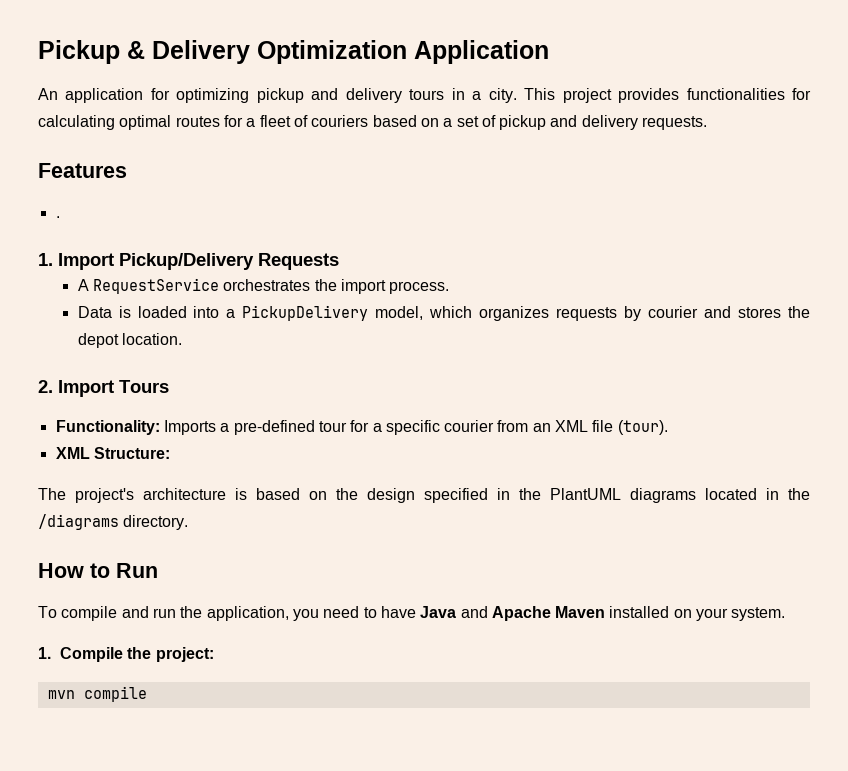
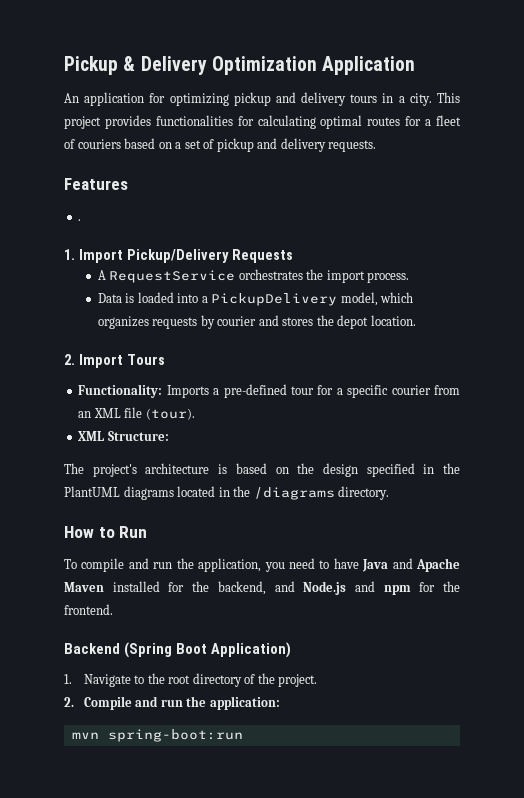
- To compile and run the application, you need to have Java and Apache Maven installed on your system.
- 1. Compile the project:
+ To compile and run the application, you need to have Java and Apache Maven installed for the backend, and Node.js and npm for the frontend.
+ Backend (Spring Boot Application)
+ 1. Navigate to the root directory of the project.
+ 2. Compile and run the application:
- mvn compile
+ mvn spring-boot:run

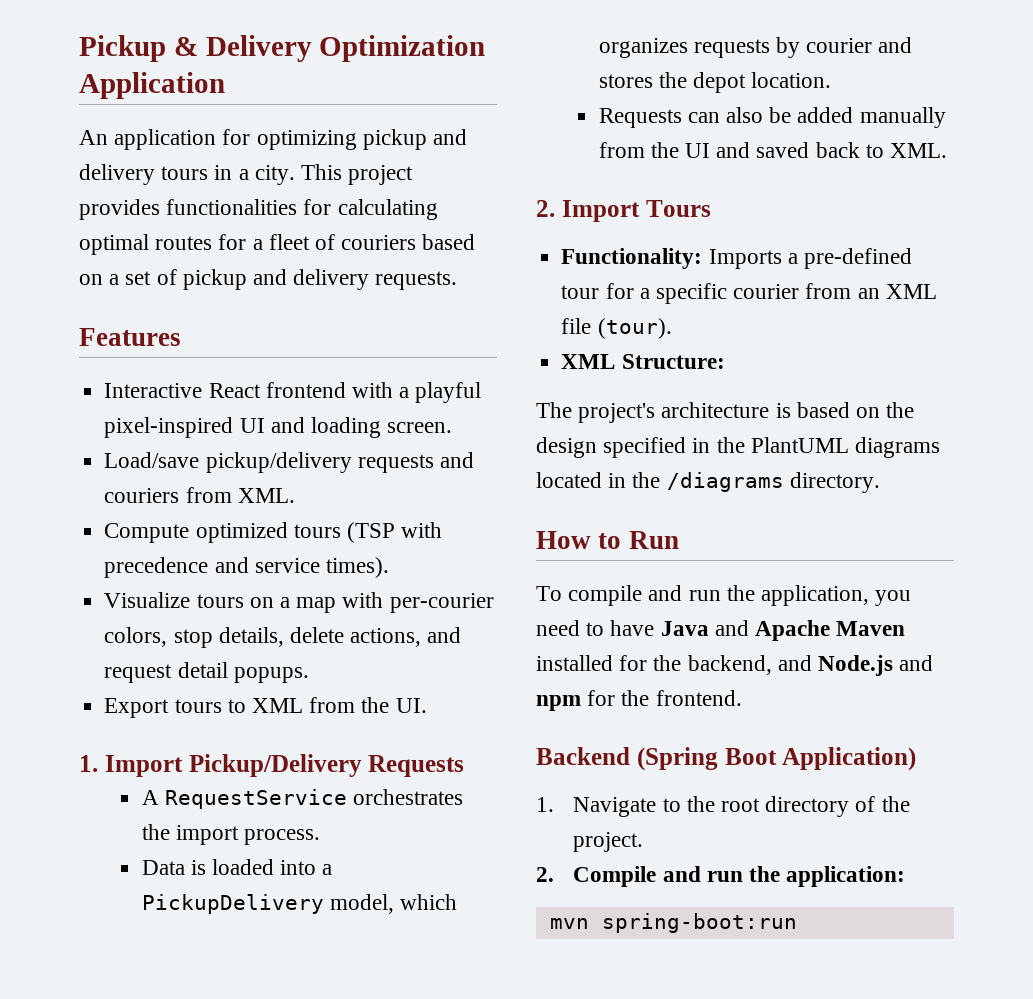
- .
+ Interactive React frontend with a playful pixel-inspired UI and loading screen.
+ Load/save pickup/delivery requests and couriers from XML.
+ Compute optimized tours (TSP with precedence and service times).
+ Visualize tours on a map with per-courier colors, stop details, delete actions, and request detail popups.
+ Export tours to XML from the UI.
+ Requests can also be added manually from the UI and saved back to XML.

